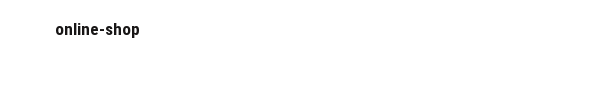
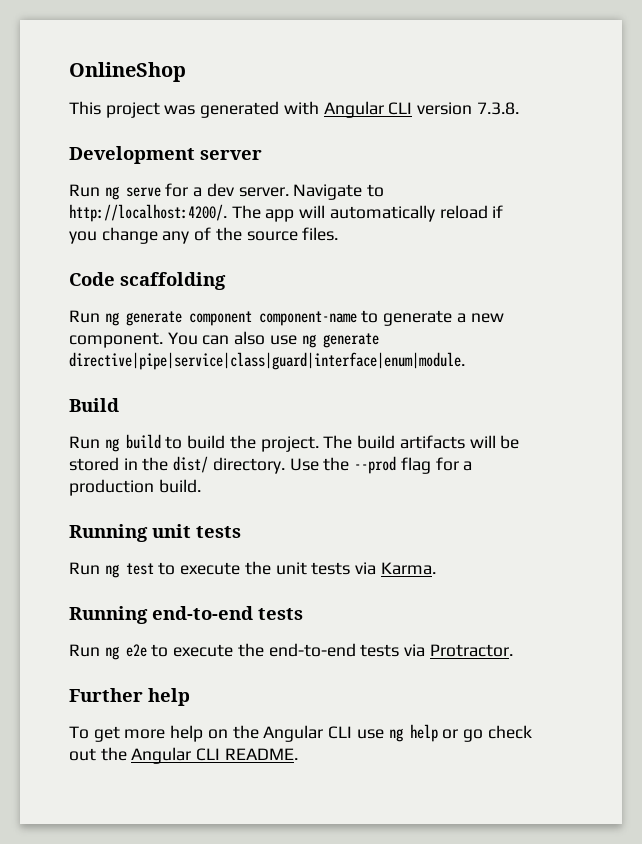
- online-shop
+ OnlineShop
+ This project was generated with Angular CLI version 7.3.8.
+ Development server
+ Run ng serve for a dev server. Navigate to http://localhost:4200/. The app will automatically reload if you change any of the source files.
+ Code scaffolding
+ Run ng generate component component-name to generate a new component. You can also use ng generate directive|pipe|service|class|guard|interface|enum|module.
+ Build
+ Run ng build to build the project. The build artifacts will be stored in the dist/ directory. Use the --prod flag for a production build.
+ Running unit tests
+ Run ng test to execute the unit tests via Karma.
+ Running end-to-end tests
+ Run ng e2e to execute the end-to-end tests via Protractor.
+ Further help
+ To get more help on the Angular CLI use ng help or go check out the Angular CLI README.

